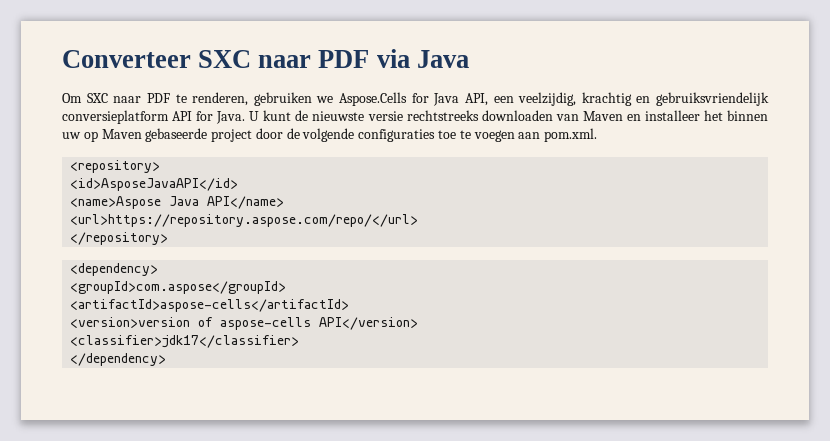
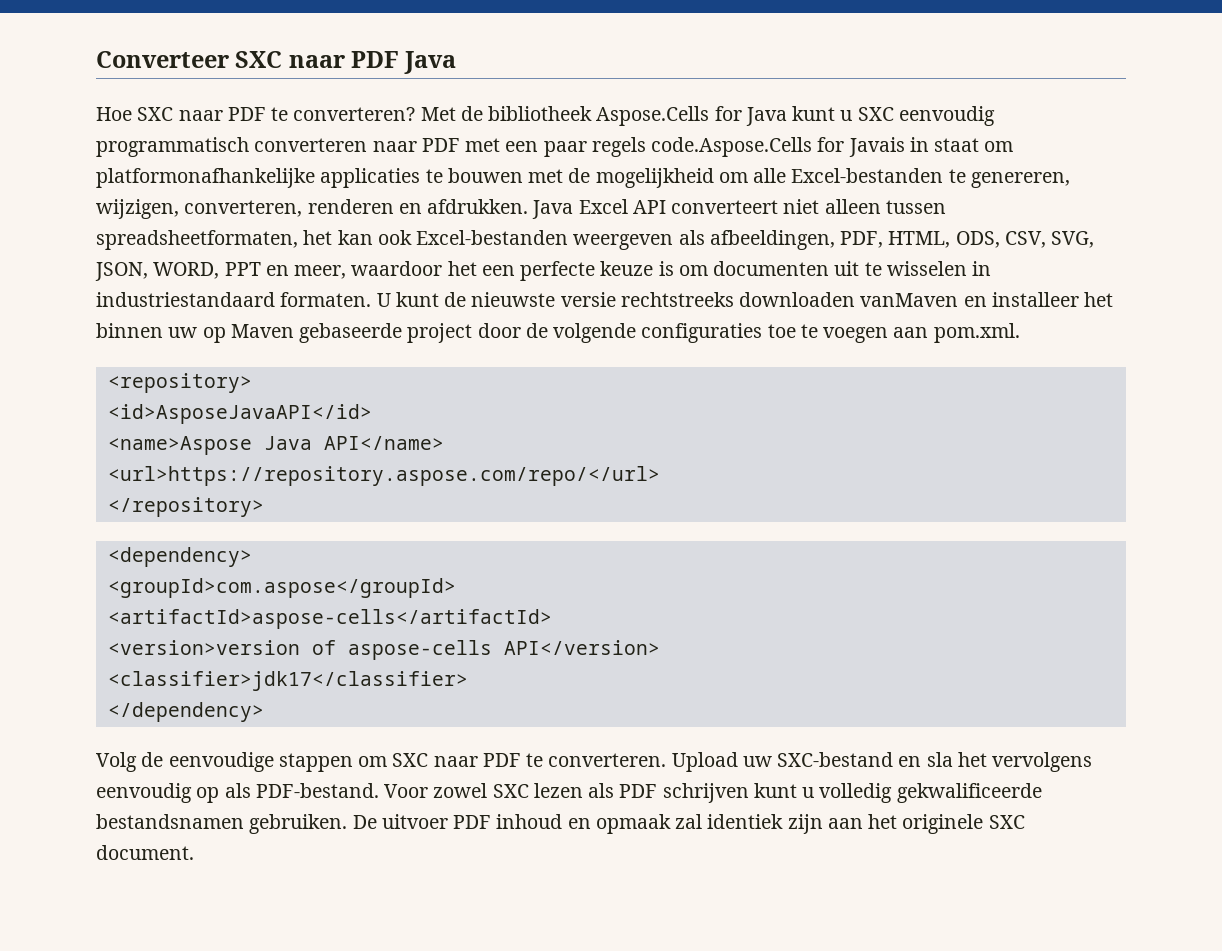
- Converteer SXC naar PDF via Java
+ Converteer SXC naar PDF Java
- Om SXC naar PDF te renderen, gebruiken we Aspose.Cells for Java API, een veelzijdig, krachtig en gebruiksvriendelijk conversieplatform API for Java.
+ Hoe SXC naar PDF te converteren? Met de bibliotheek Aspose.Cells for Java kunt u SXC eenvoudig programmatisch converteren naar PDF met een paar regels code.Aspose.Cells for Javais in staat om platformonafhankelijke applicaties te bouwen met de mogelijkheid om alle Excel-bestanden te genereren, wijzigen, converteren, renderen en afdrukken. Java Excel API converteert niet alleen tussen spreadsheetformaten, het kan ook Excel-bestanden weergeven als afbeeldingen, PDF, HTML, ODS, CSV, SVG, JSON, WORD, PPT en meer, waardoor het een perfecte keuze is om documenten uit te wisselen in industriestandaard formaten.
- U kunt de nieuwste versie rechtstreeks downloaden van Maven en installeer het binnen uw op Maven gebaseerde project door de volgende configuraties toe te voegen aan pom.xml.
+ U kunt de nieuwste versie rechtstreeks downloaden vanMaven en installeer het binnen uw op Maven gebaseerde project door de volgende configuraties toe te voegen aan pom.xml.
+ Volg de eenvoudige stappen om SXC naar PDF te converteren. Upload uw SXC-bestand en sla het vervolgens eenvoudig op als PDF-bestand. Voor zowel SXC lezen als PDF schrijven kunt u volledig gekwalificeerde bestandsnamen gebruiken. De uitvoer PDF inhoud en opmaak zal identiek zijn aan het originele SXC document.

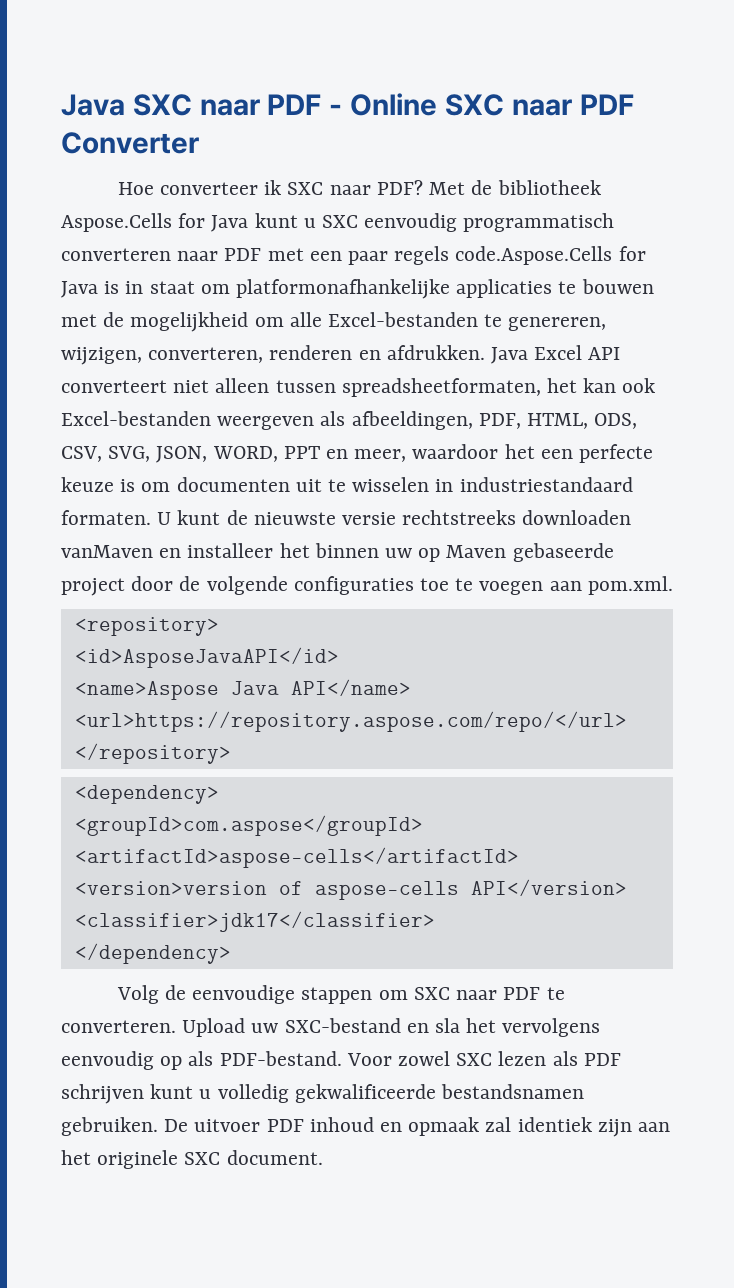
- Converteer SXC naar PDF Java
- Hoe SXC naar PDF te converteren?
+ Java SXC naar PDF - Online SXC naar PDF Converter
+ Hoe converteer ik SXC naar PDF?
- Met de bibliotheek Aspose.Cells for Java kunt u SXC eenvoudig programmatisch converteren naar PDF met een paar regels code.Aspose.Cells for Javais in staat om platformonafhankelijke applicaties te bouwen met de mogelijkheid om alle Excel-bestanden te genereren, wijzigen, converteren, renderen en afdrukken.
+ Met de bibliotheek Aspose.Cells for Java kunt u SXC eenvoudig programmatisch converteren naar PDF met een paar regels code.Aspose.Cells for Java is in staat om platformonafhankelijke applicaties te bouwen met de mogelijkheid om alle Excel-bestanden te genereren, wijzigen, converteren, renderen en afdrukken.

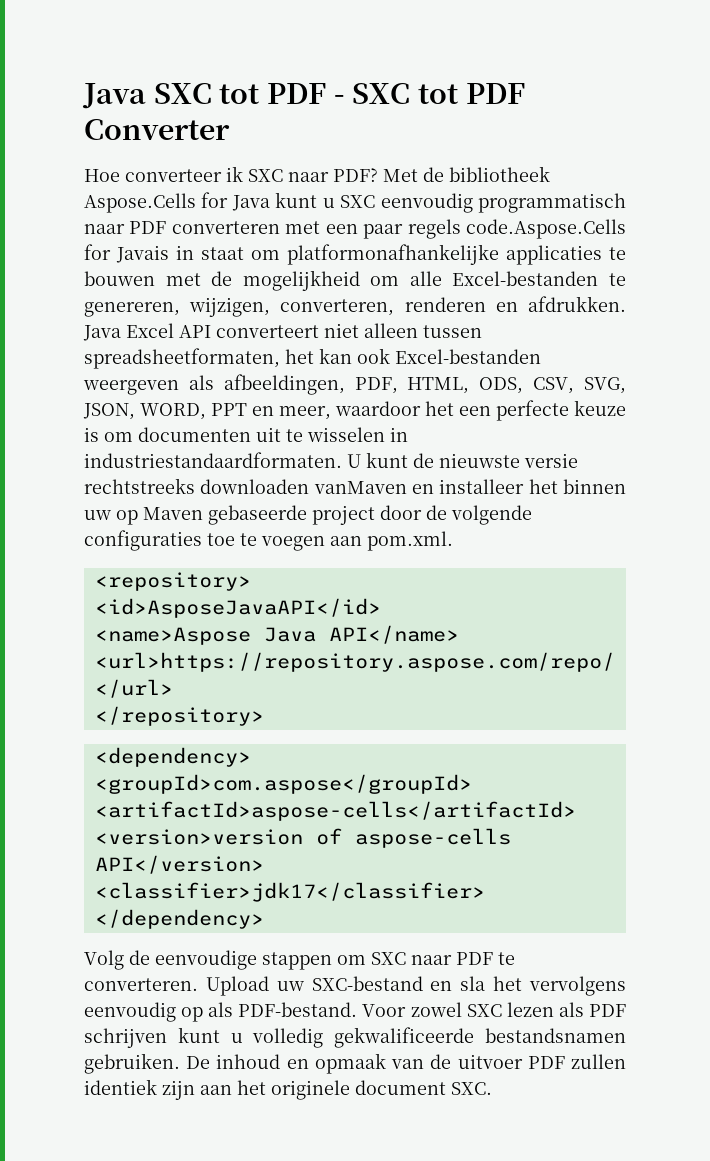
- Java SXC naar PDF - Online SXC naar PDF Converter
+ Java SXC tot PDF - SXC tot PDF Converter
- Met de bibliotheek Aspose.Cells for Java kunt u SXC eenvoudig programmatisch converteren naar PDF met een paar regels code.Aspose.Cells for Java is in staat om platformonafhankelijke applicaties te bouwen met de mogelijkheid om alle Excel-bestanden te genereren, wijzigen, converteren, renderen en afdrukken.
+ Met de bibliotheek Aspose.Cells for Java kunt u SXC eenvoudig programmatisch naar PDF converteren met een paar regels code.Aspose.Cells for Javais in staat om platformonafhankelijke applicaties te bouwen met de mogelijkheid om alle Excel-bestanden te genereren, wijzigen, converteren, renderen en afdrukken.
- Java Excel API converteert niet alleen tussen spreadsheetformaten, het kan ook Excel-bestanden weergeven als afbeeldingen, PDF, HTML, ODS, CSV, SVG, JSON, WORD, PPT en meer, waardoor het een perfecte keuze is om documenten uit te wisselen in industriestandaard formaten.
+ Java Excel API converteert niet alleen tussen spreadsheetformaten, het kan ook Excel-bestanden weergeven als afbeeldingen, PDF, HTML, ODS, CSV, SVG, JSON, WORD, PPT en meer, waardoor het een perfecte keuze is om documenten uit te wisselen in industriestandaardformaten.
- De uitvoer PDF inhoud en opmaak zal identiek zijn aan het originele SXC document.
+ De inhoud en opmaak van de uitvoer PDF zullen identiek zijn aan het originele document SXC.

